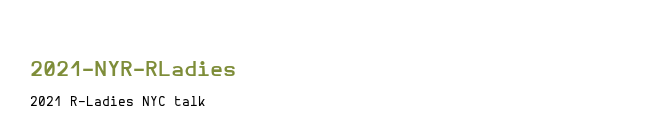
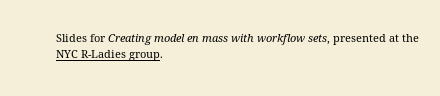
- 2021-NYR-RLadies
- 2021 R-Ladies NYC talk
+ Slides for Creating model en mass with workflow sets, presented at the NYC R-Ladies group.

